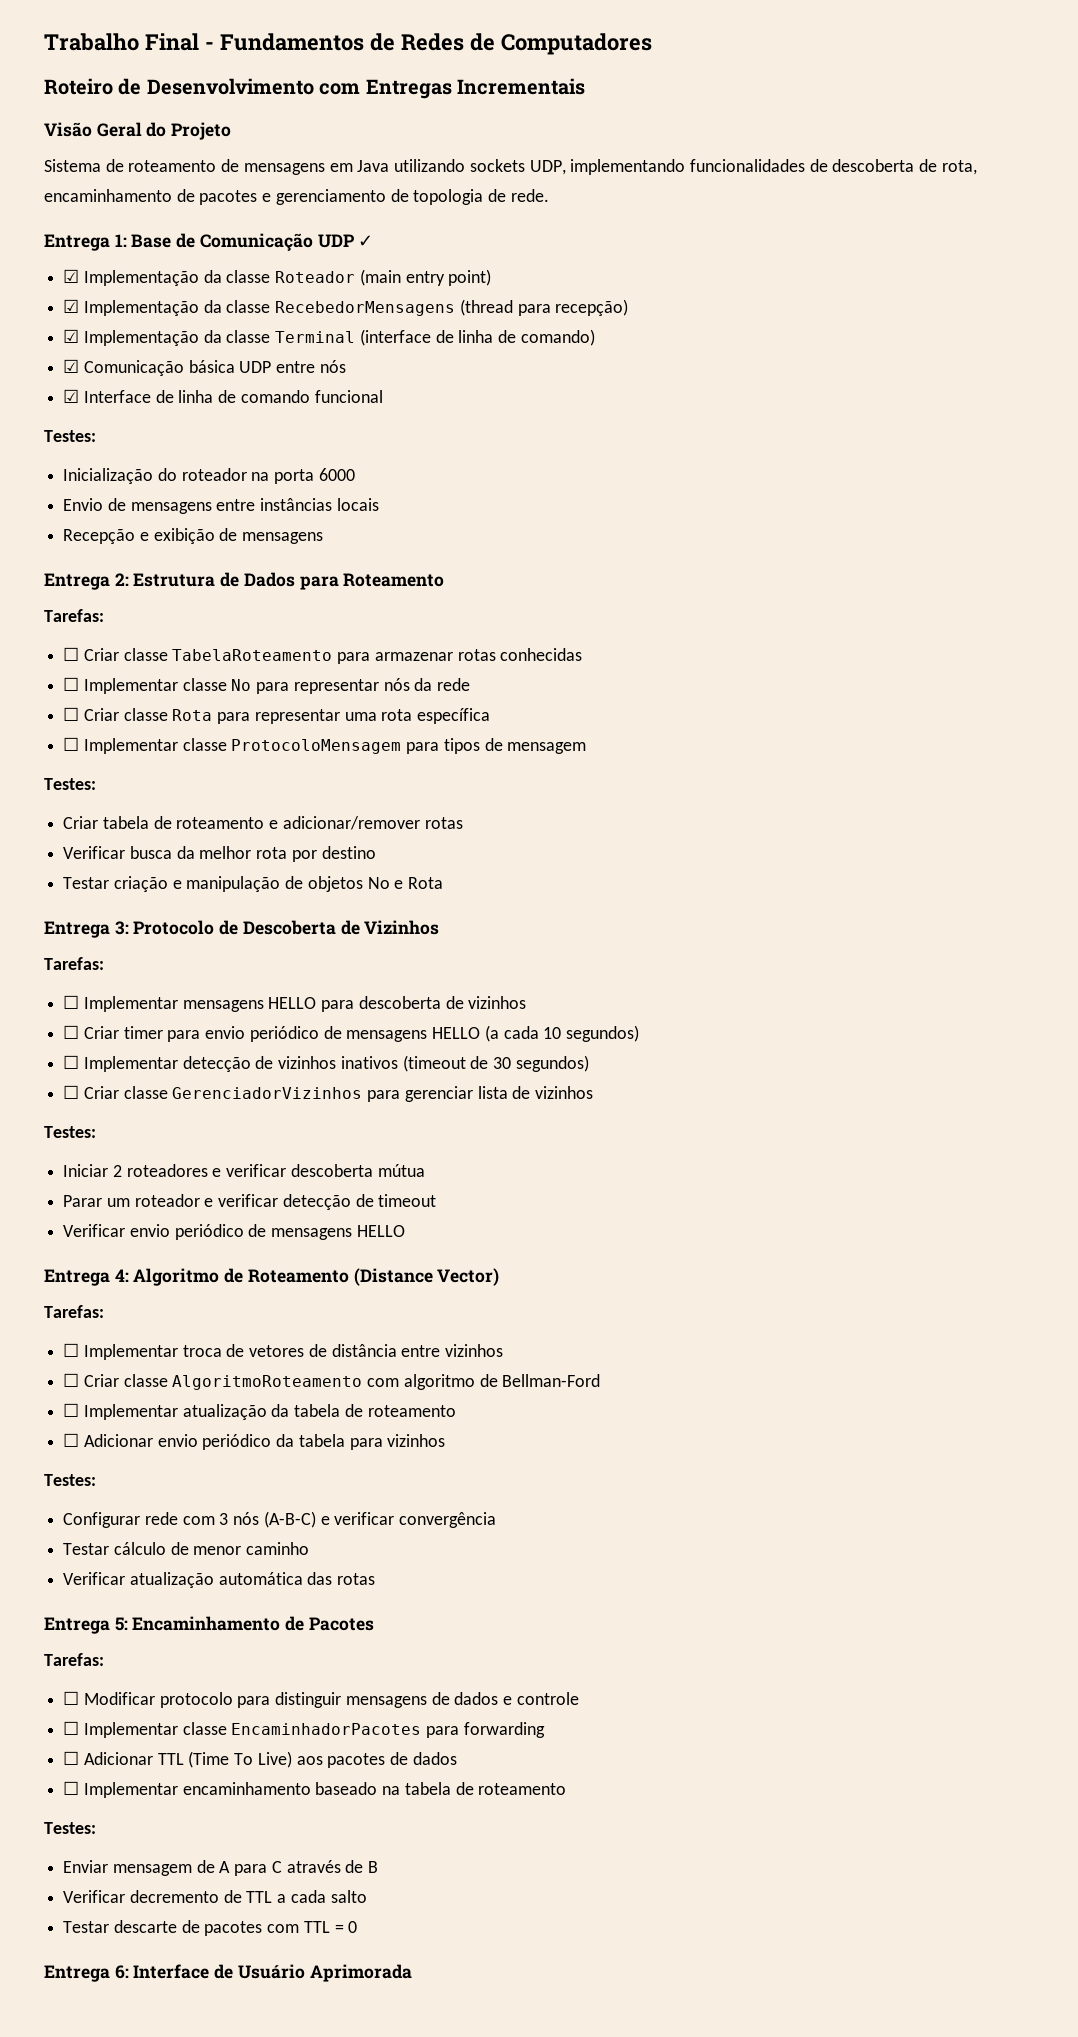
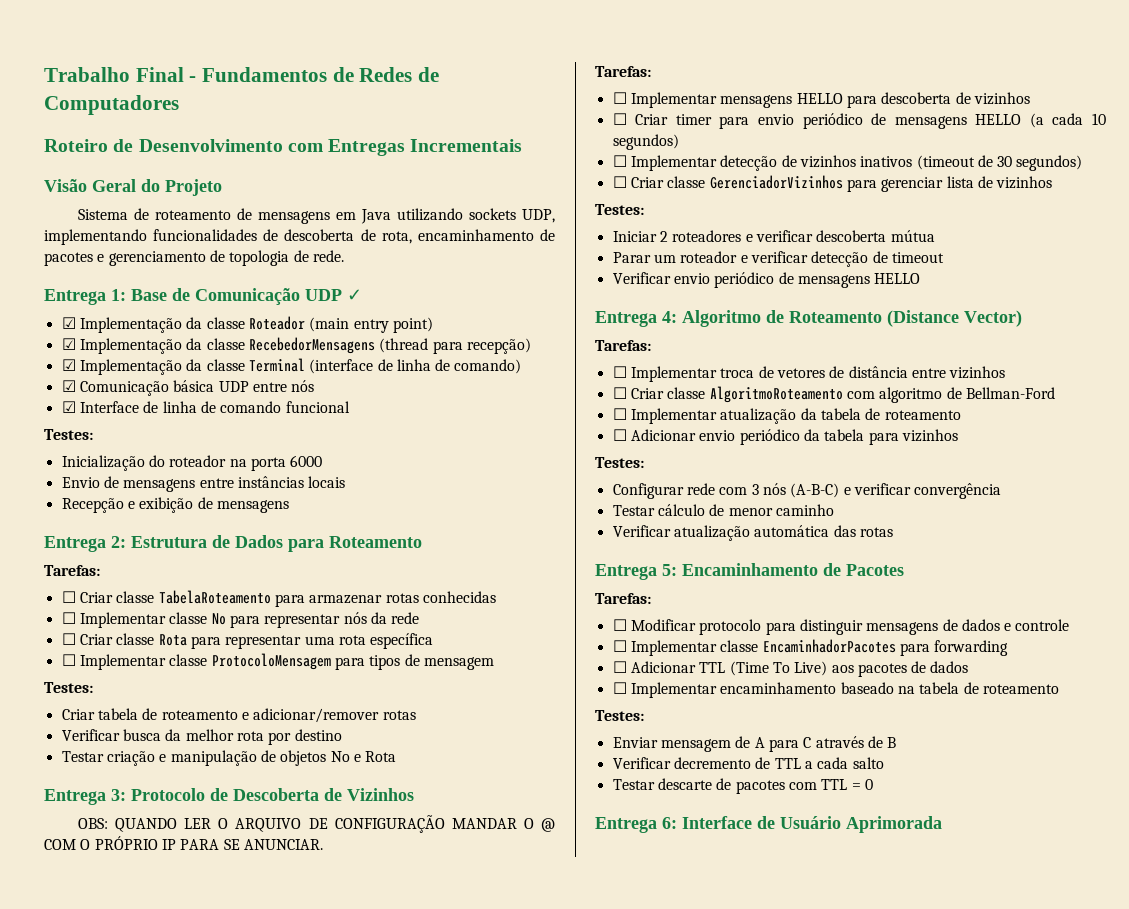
+ OBS: QUANDO LER O ARQUIVO DE CONFIGURAÇÃO MANDAR O @ COM O PRÓPRIO IP PARA SE ANUNCIAR.

